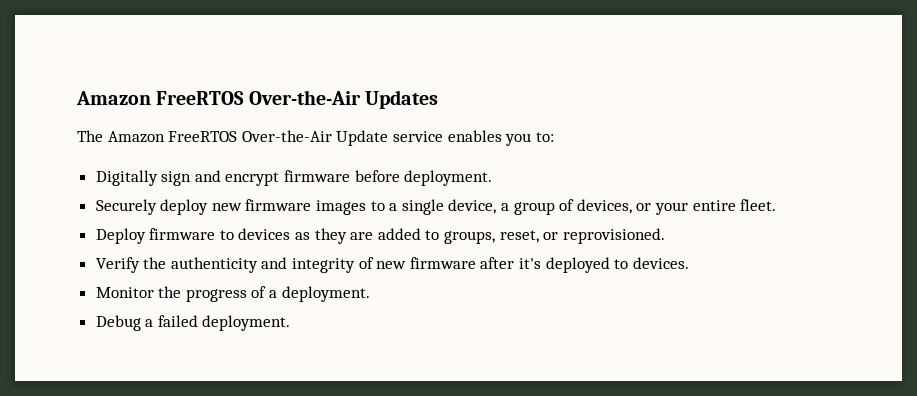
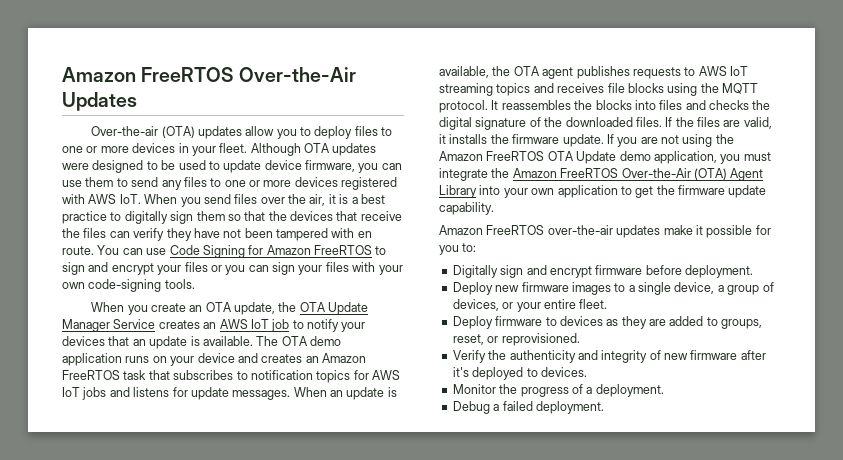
- The Amazon FreeRTOS Over-the-Air Update service enables you to:
+ Over-the-air (OTA) updates allow you to deploy files to one or more devices in your fleet. Although OTA updates were designed to be used to update device firmware, you can use them to send any files to one or more devices registered with AWS IoT. When you send files over the air, it is a best practice to digitally sign them so that the devices that receive the files can verify they have not been tampered with en route. You can use Code Signing for Amazon FreeRTOS to sign and encrypt your files or you can sign your files with your own code-signing tools.
+ When you create an OTA update, the OTA Update Manager Service creates an AWS IoT job to notify your devices that an update is available. The OTA demo application runs on your device and creates an Amazon FreeRTOS task that subscribes to notification topics for AWS IoT jobs and listens for update messages. When an update is available, the OTA agent publishes requests to AWS IoT streaming topics and receives file blocks using the MQTT protocol. It reassembles the blocks into files and checks the digital signature of the downloaded files. If the files are valid, it installs the firmware update. If you are not using the Amazon FreeRTOS OTA Update demo application, you must integrate the Amazon FreeRTOS Over-the-Air (OTA) Agent Library into your own application to get the firmware update capability.
+ Amazon FreeRTOS over-the-air updates make it possible for you to:
- Securely deploy new firmware images to a single device, a group of devices, or your entire fleet.
+ Deploy new firmware images to a single device, a group of devices, or your entire fleet.

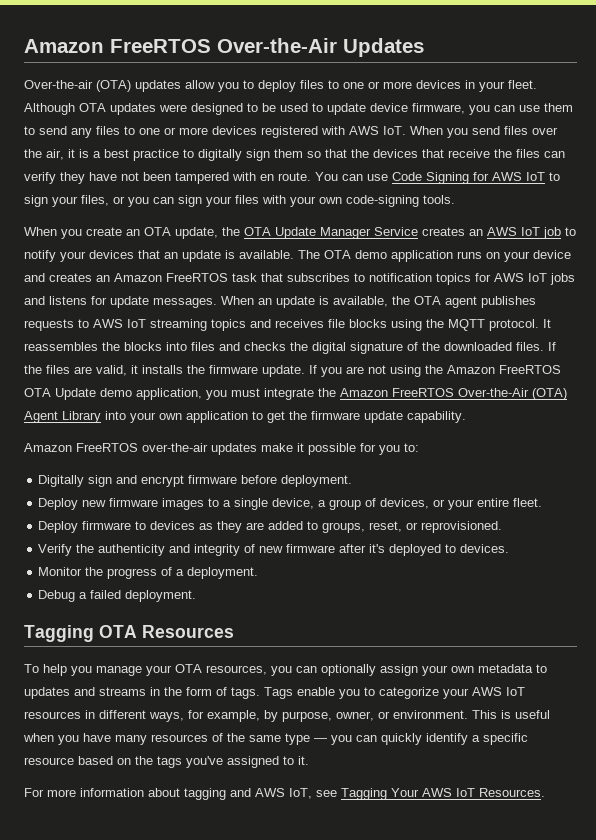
- You can use Code Signing for Amazon FreeRTOS to sign and encrypt your files or you can sign your files with your own code-signing tools.
+ You can use Code Signing for AWS IoT to sign your files, or you can sign your files with your own code-signing tools.
+ Tagging OTA Resources
+ To help you manage your OTA resources, you can optionally assign your own metadata to updates and streams in the form of tags. Tags enable you to categorize your AWS IoT resources in different ways, for example, by purpose, owner, or environment. This is useful when you have many resources of the same type — you can quickly identify a specific resource based on the tags you've assigned to it.
+ For more information about tagging and AWS IoT, see Tagging Your AWS IoT Resources.

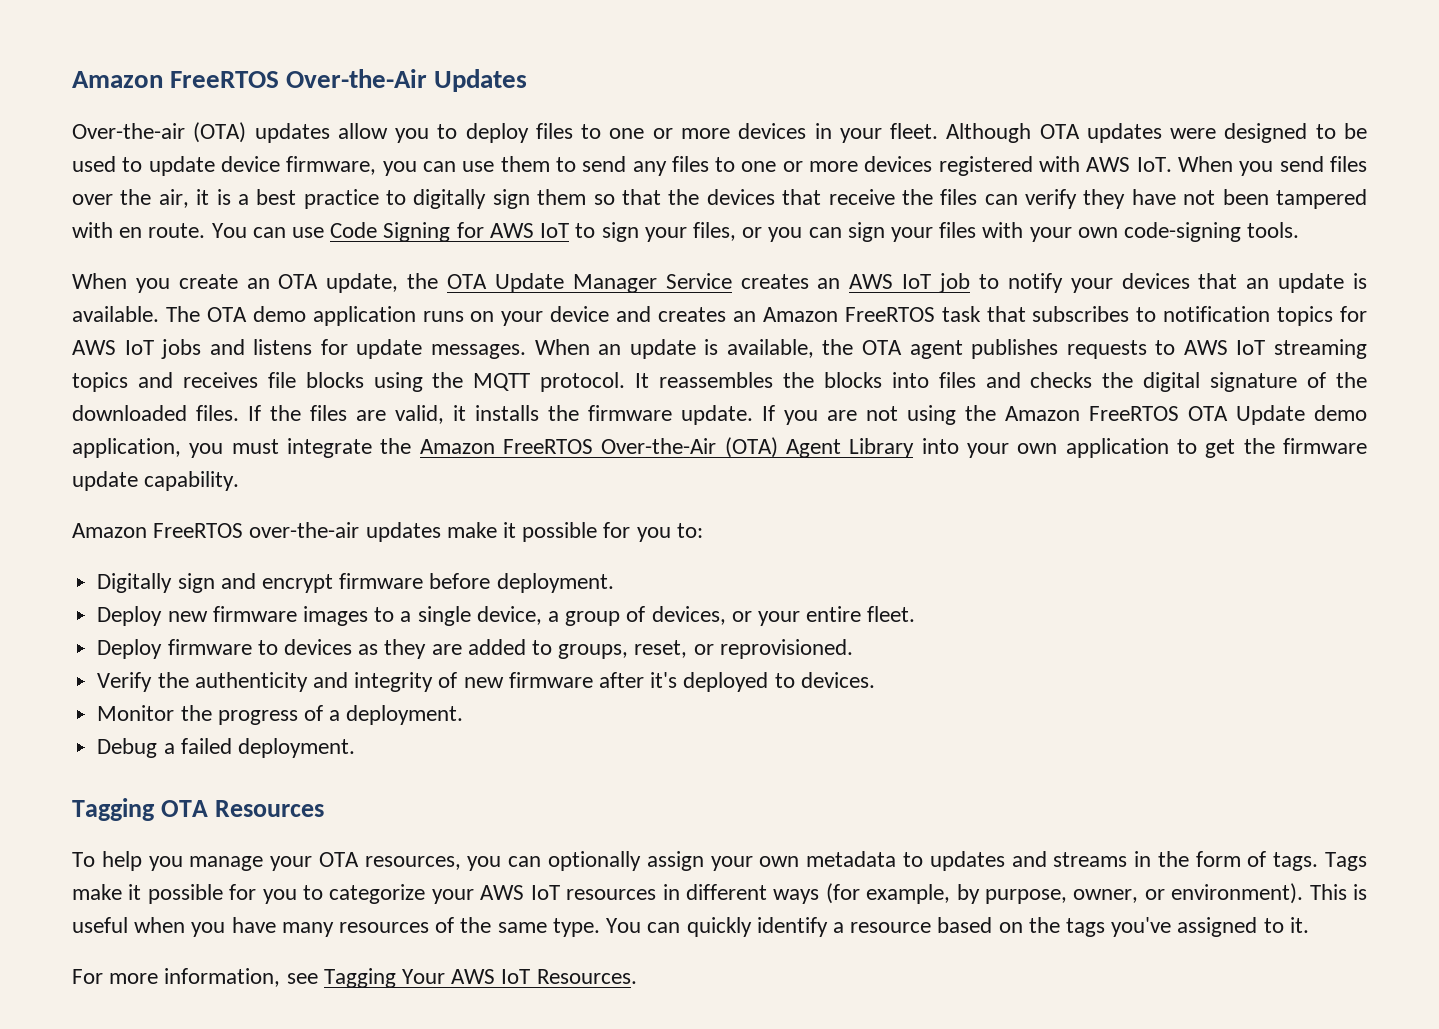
- Tags enable you to categorize your AWS IoT resources in different ways, for example, by purpose, owner, or environment.
+ Tags make it possible for you to categorize your AWS IoT resources in different ways (for example, by purpose, owner, or environment).
- This is useful when you have many resources of the same type — you can quickly identify a specific resource based on the tags you've assigned to it.
+ This is useful when you have many resources of the same type. You can quickly identify a resource based on the tags you've assigned to it.
- For more information about tagging and AWS IoT, see Tagging Your AWS IoT Resources.
+ For more information, see Tagging Your AWS IoT Resources.

